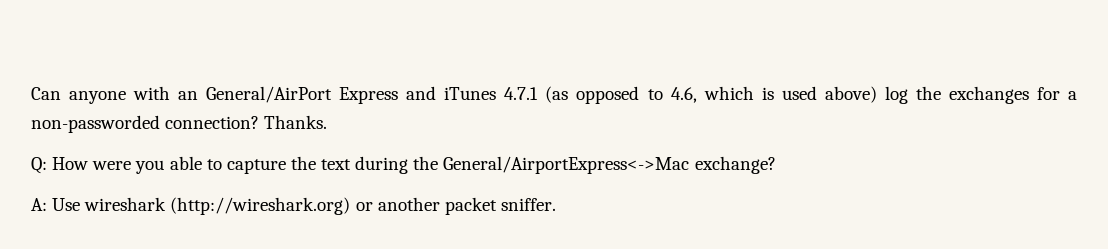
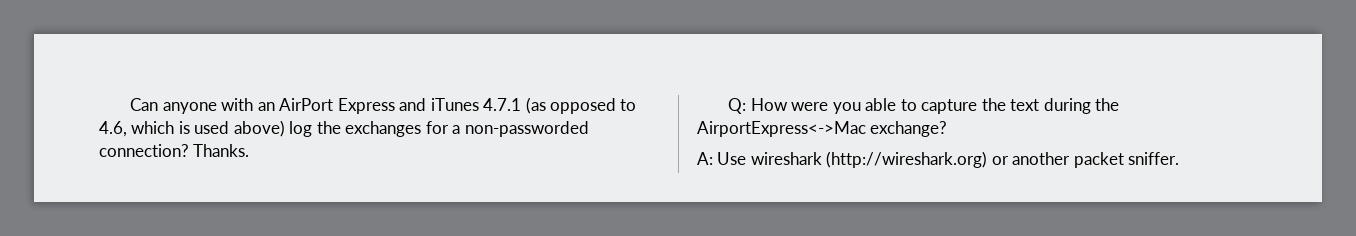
- Can anyone with an General/AirPort Express and iTunes 4.7.1 (as opposed to 4.6, which is used above) log the exchanges for a non-passworded connection?
+ Can anyone with an AirPort Express and iTunes 4.7.1 (as opposed to 4.6, which is used above) log the exchanges for a non-passworded connection?
- Q: How were you able to capture the text during the General/AirportExpress<->Mac exchange?
+ Q: How were you able to capture the text during the AirportExpress<->Mac exchange?

